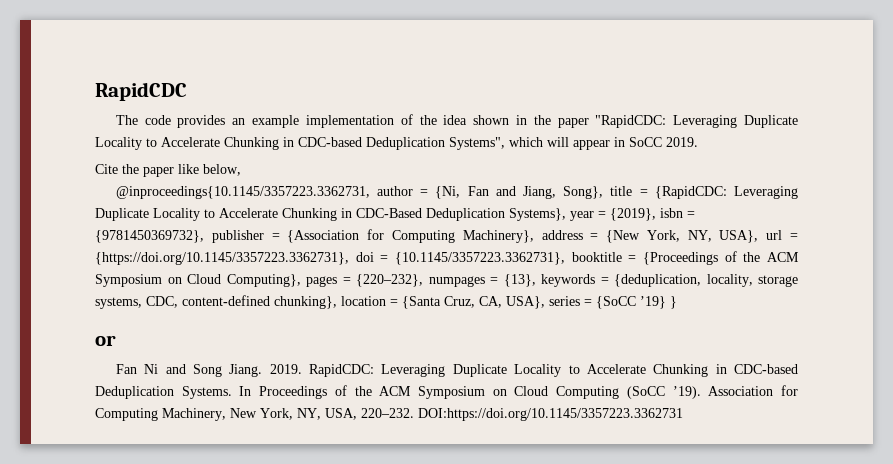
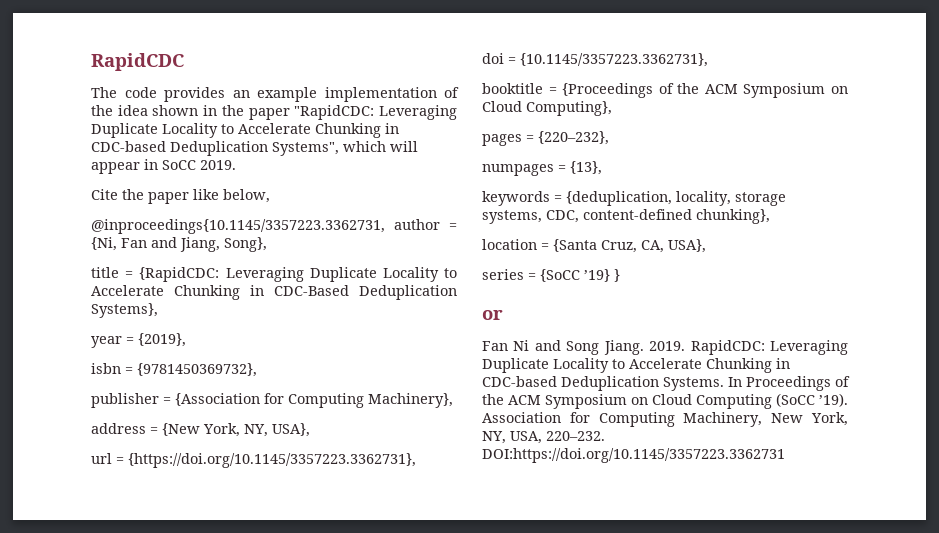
- @inproceedings{10.1145/3357223.3362731, author = {Ni, Fan and Jiang, Song}, title = {RapidCDC:
+ @inproceedings{10.1145/3357223.3362731, author = {Ni, Fan and Jiang, Song},
+ title = {RapidCDC:
- Leveraging Duplicate Locality to Accelerate Chunking in CDC-Based Deduplication Systems}, year = {2019}, isbn = {9781450369732}, publisher = {Association for Computing Machinery}, address = {New York, NY, USA}, url = {https://doi.org/10.1145/3357223.3362731}, doi = {10.1145/3357223.3362731}, booktitle = {Proceedings of the ACM Symposium on Cloud Computing}, pages = {220–232}, numpages = {13}, keywords = {deduplication, locality, storage systems, CDC, content-defined chunking}, location = {Santa Cruz, CA, USA}, series = {SoCC ’19} }
+ Leveraging Duplicate Locality to Accelerate Chunking in CDC-Based Deduplication Systems},
+ year = {2019},
+ isbn = {9781450369732},
+ publisher = {Association for Computing Machinery},
+ address = {New York, NY, USA},
+ url = {https://doi.org/10.1145/3357223.3362731},
+ doi = {10.1145/3357223.3362731},
+ booktitle = {Proceedings of the ACM Symposium on Cloud Computing},
+ pages = {220–232},
+ numpages = {13},
+ keywords = {deduplication, locality, storage systems, CDC, content-defined chunking},
+ location = {Santa Cruz, CA, USA},
+ series = {SoCC ’19} }

